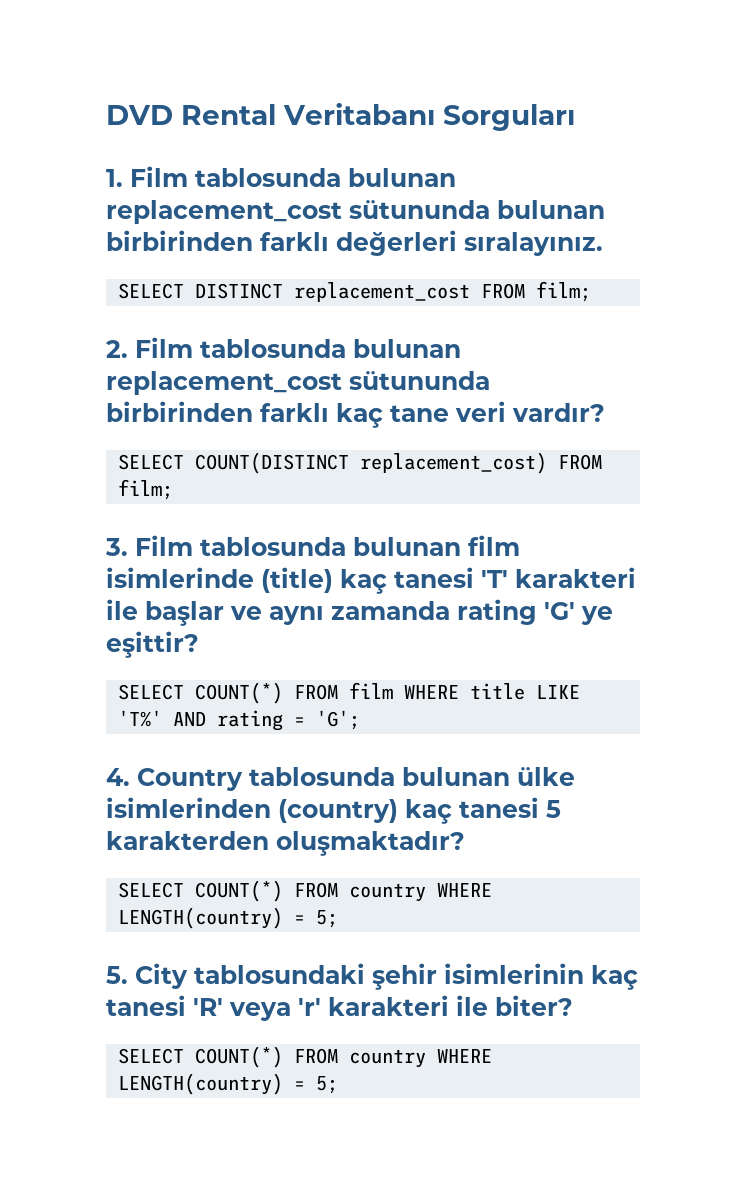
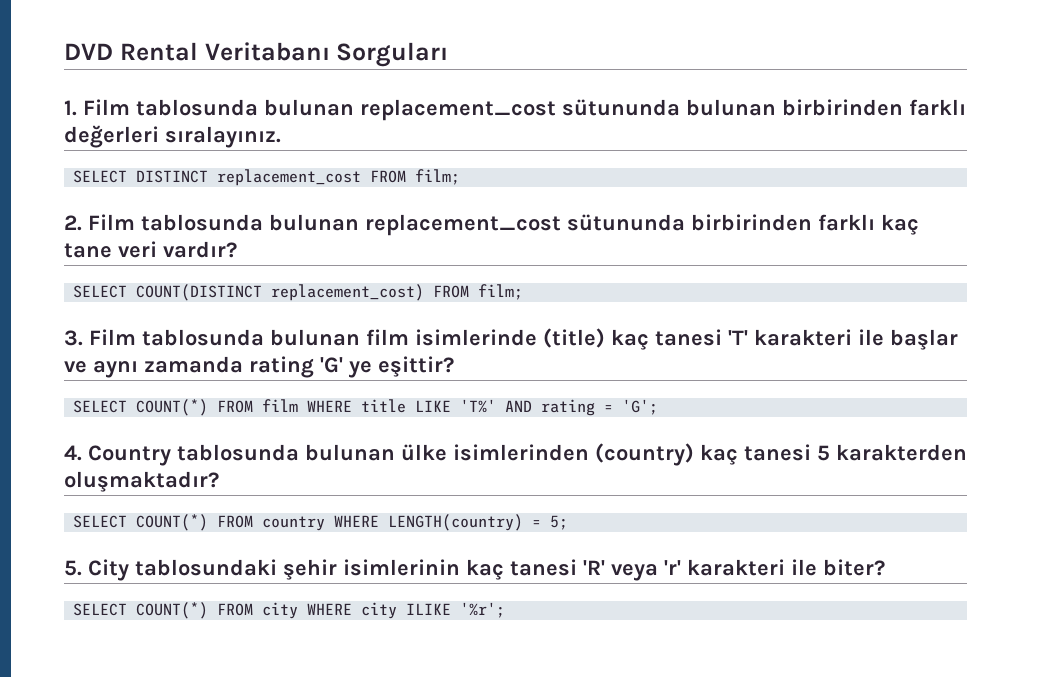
  5. City tablosundaki şehir isimlerinin kaç tanesi 'R' veya 'r' karakteri ile biter?
- SELECT COUNT(*) FROM country WHERE LENGTH(country) = 5;
+ SELECT COUNT(*) FROM city WHERE city ILIKE '%r';

